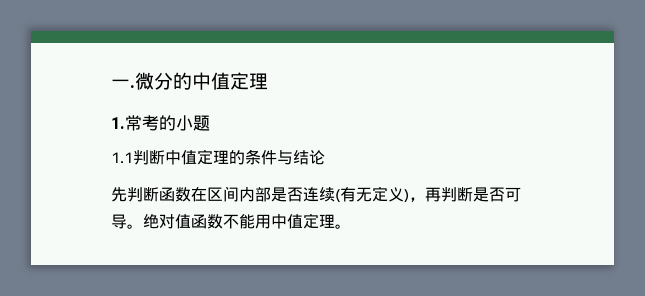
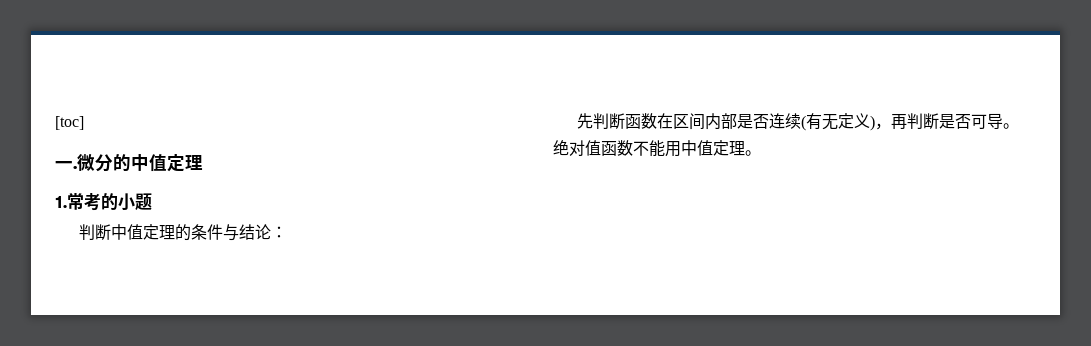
+ [toc]
- 1.1判断中值定理的条件与结论
+ 判断中值定理的条件与结论：

